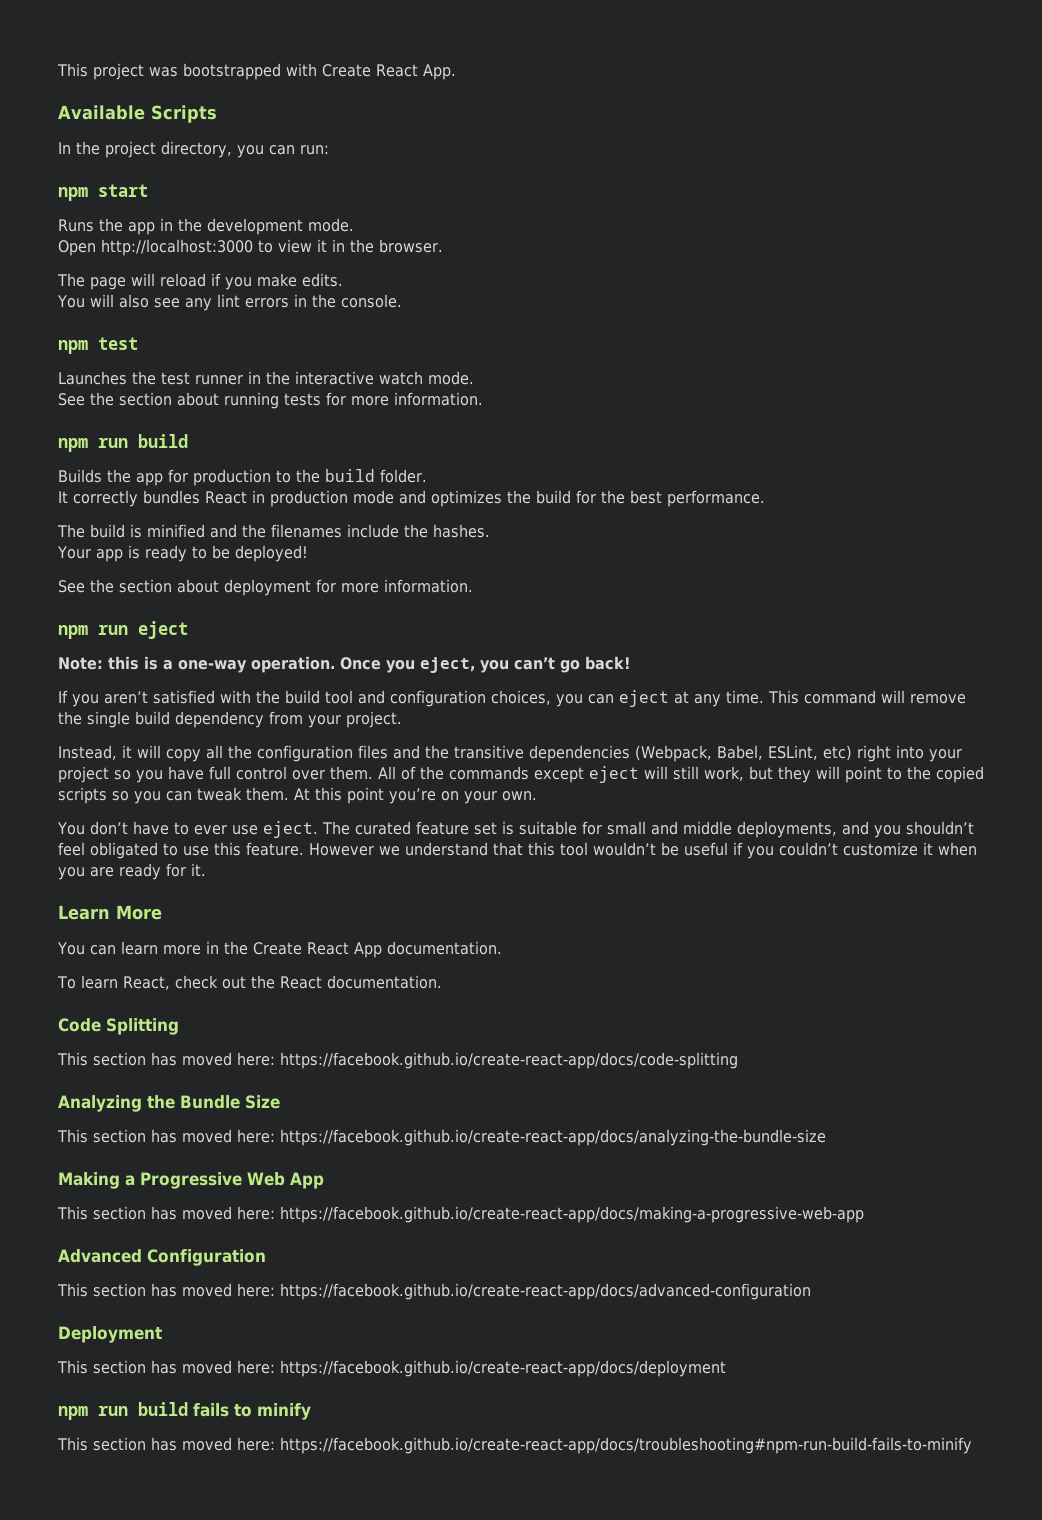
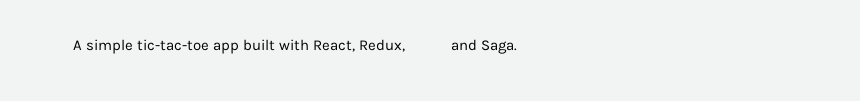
- This project was bootstrapped with Create React App.
- Available Scripts
- In the project directory, you can run:
- npm start
- Runs the app in the development mode.
- Open http://localhost:3000 to view it in the browser.
- The page will reload if you make edits.
- You will also see any lint errors in the console.
- npm test
- Launches the test runner in the interactive watch mode.
- See the section about running tests for more information.
- npm run build
- Builds the app for production to the build folder.
- It correctly bundles React in production mode and optimizes the build for the best performance.
- The build is minified and the filenames include the hashes.
- Your app is ready to be deployed!
- See the section about deployment for more information.
- npm run eject
- Note: this is a one-way operation. Once you eject, you can’t go back!
- If you aren’t satisfied with the build tool and configuration choices, you can eject at any time. This command will remove the single build dependency from your project.
- Instead, it will copy all the configuration files and the transitive dependencies (Webpack, Babel, ESLint, etc) right into your project so you have full control over them. All of the commands except eject will still work, but they will point to the copied scripts so you can tweak them. At this point you’re on your own.
- You don’t have to ever use eject. The curated feature set is suitable for small and middle deployments, and you shouldn’t feel obligated to use this feature. However we understand that this tool wouldn’t be useful if you couldn’t customize it when you are ready for it.
- Learn More
- You can learn more in the Create React App documentation.
- To learn React, check out the React documentation.
- Code Splitting
- This section has moved here: https://facebook.github.io/create-react-app/docs/code-splitting
- Analyzing the Bundle Size
- This section has moved here: https://facebook.github.io/create-react-app/docs/analyzing-the-bundle-size
- Making a Progressive Web App
- This section has moved here: https://facebook.github.io/create-react-app/docs/making-a-progressive-web-app
- Advanced Configuration
- This section has moved here: https://facebook.github.io/create-react-app/docs/advanced-configuration
- Deployment
- This section has moved here: https://facebook.github.io/create-react-app/docs/deployment
- npm run build fails to minify
- This section has moved here: https://facebook.github.io/create-react-app/docs/troubleshooting#npm-run-build-fails-to-minify
+ A simple tic-tac-toe app built with React, Redux, and Saga.

